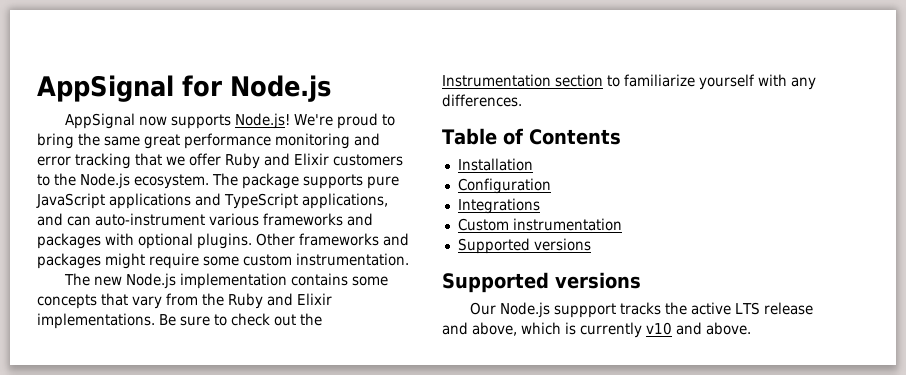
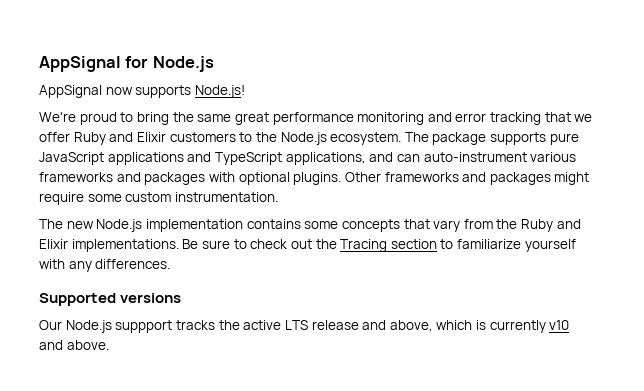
- AppSignal now supports Node.js! We're proud to bring the same great performance monitoring and error tracking that we offer Ruby and Elixir customers to the Node.js ecosystem.
+ AppSignal now supports Node.js!
+ We're proud to bring the same great performance monitoring and error tracking that we offer Ruby and Elixir customers to the Node.js ecosystem.
- Be sure to check out the Instrumentation section to familiarize yourself with any differences.
+ Be sure to check out the Tracing section to familiarize yourself with any differences.
- Table of Contents
- Installation
- Configuration
- Integrations
- Custom instrumentation
- Supported versions

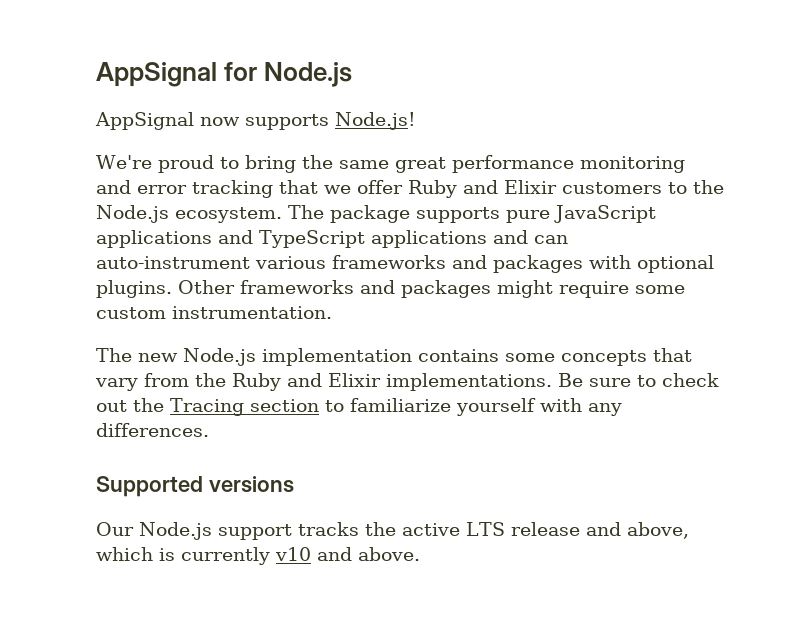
- The package supports pure JavaScript applications and TypeScript applications, and can auto-instrument various frameworks and packages with optional plugins.
+ The package supports pure JavaScript applications and TypeScript applications and can auto-instrument various frameworks and packages with optional plugins.
- Our Node.js suppport tracks the active LTS release and above, which is currently v10 and above.
+ Our Node.js support tracks the active LTS release and above, which is currently v10 and above.

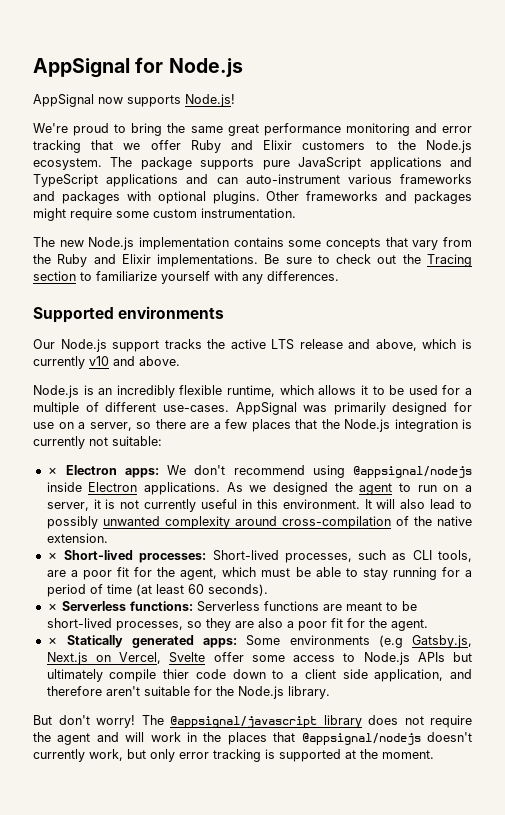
- Supported versions
+ Supported environments
+ Node.js is an incredibly flexible runtime, which allows it to be used for a multiple of different use-cases. AppSignal was primarily designed for use on a server, so there are a few places that the Node.js integration is currently not suitable:
+ ✗ Electron apps: We don't recommend using @appsignal/nodejs inside Electron applications. As we designed the agent to run on a server, it is not currently useful in this environment. It will also lead to possibly unwanted complexity around cross-compilation of the native extension.
+ ✗ Short-lived processes: Short-lived processes, such as CLI tools, are a poor fit for the agent, which must be able to stay running for a period of time (at least 60 seconds).
+ ✗ Serverless functions: Serverless functions are meant to be short-lived processes, so they are also a poor fit for the agent.
+ ✗ Statically generated apps: Some environments (e.g Gatsby.js, Next.js on Vercel, Svelte offer some access to Node.js APIs but ultimately compile thier code down to a client side application, and therefore aren't suitable for the Node.js library.
+ But don't worry! The @appsignal/javascript library does not require the agent and will work in the places that @appsignal/nodejs doesn't currently work, but only error tracking is supported at the moment.

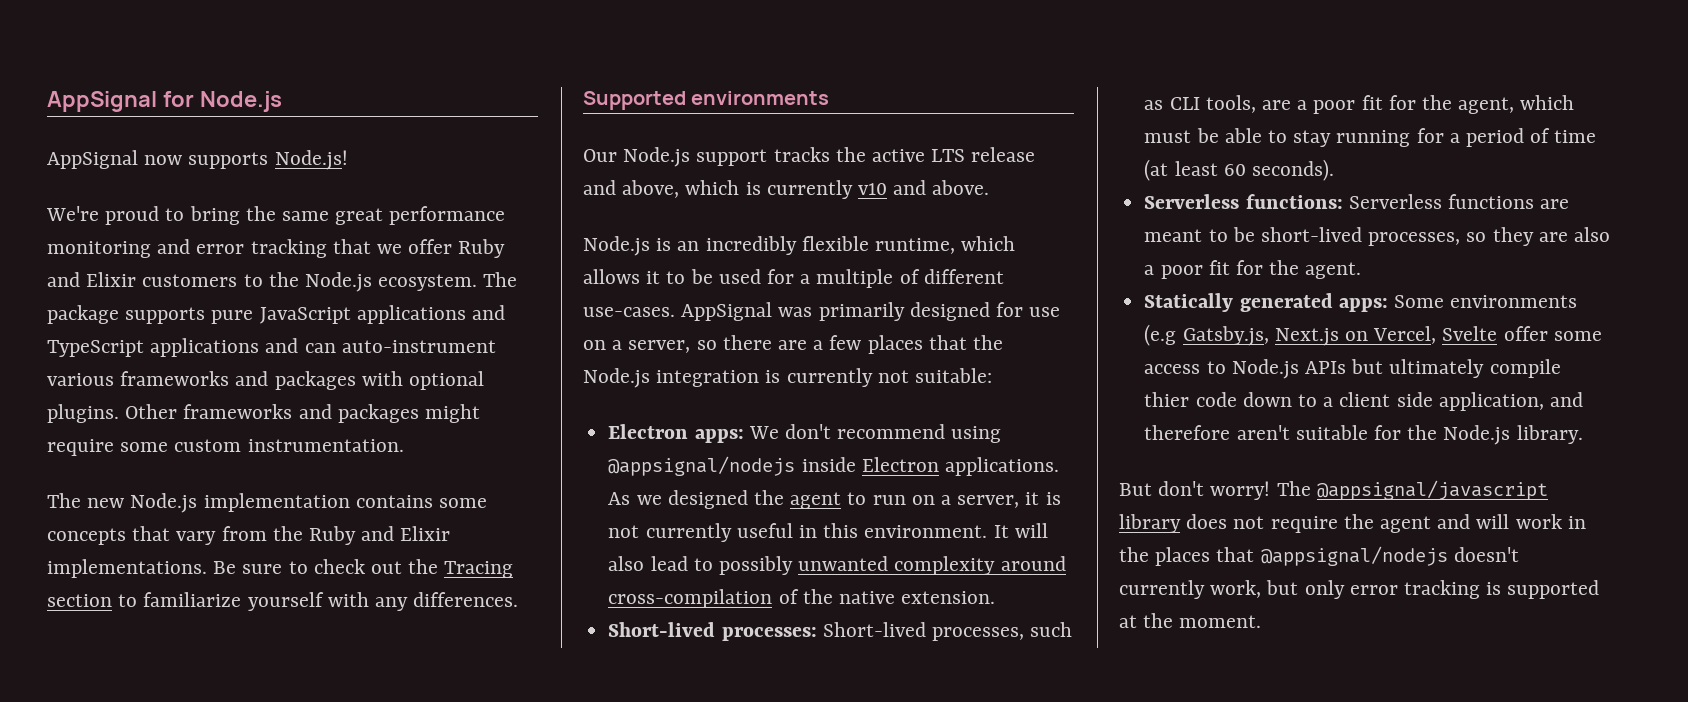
- ✗ Electron apps: We don't recommend using @appsignal/nodejs inside Electron applications.
+ Electron apps: We don't recommend using @appsignal/nodejs inside Electron applications.
- ✗ Short-lived processes: Short-lived processes, such as CLI tools, are a poor fit for the agent, which must be able to stay running for a period of time (at least 60 seconds).
+ Short-lived processes: Short-lived processes, such as CLI tools, are a poor fit for the agent, which must be able to stay running for a period of time (at least 60 seconds).
- ✗ Serverless functions: Serverless functions are meant to be short-lived processes, so they are also a poor fit for the agent.
+ Serverless functions: Serverless functions are meant to be short-lived processes, so they are also a poor fit for the agent.
- ✗ Statically generated apps: Some environments (e.g Gatsby.js, Next.js on Vercel, Svelte offer some access to Node.js APIs but ultimately compile thier code down to a client side application, and therefore aren't suitable for the Node.js library.
+ Statically generated apps: Some environments (e.g Gatsby.js, Next.js on Vercel, Svelte offer some access to Node.js APIs but ultimately compile thier code down to a client side application, and therefore aren't suitable for the Node.js library.

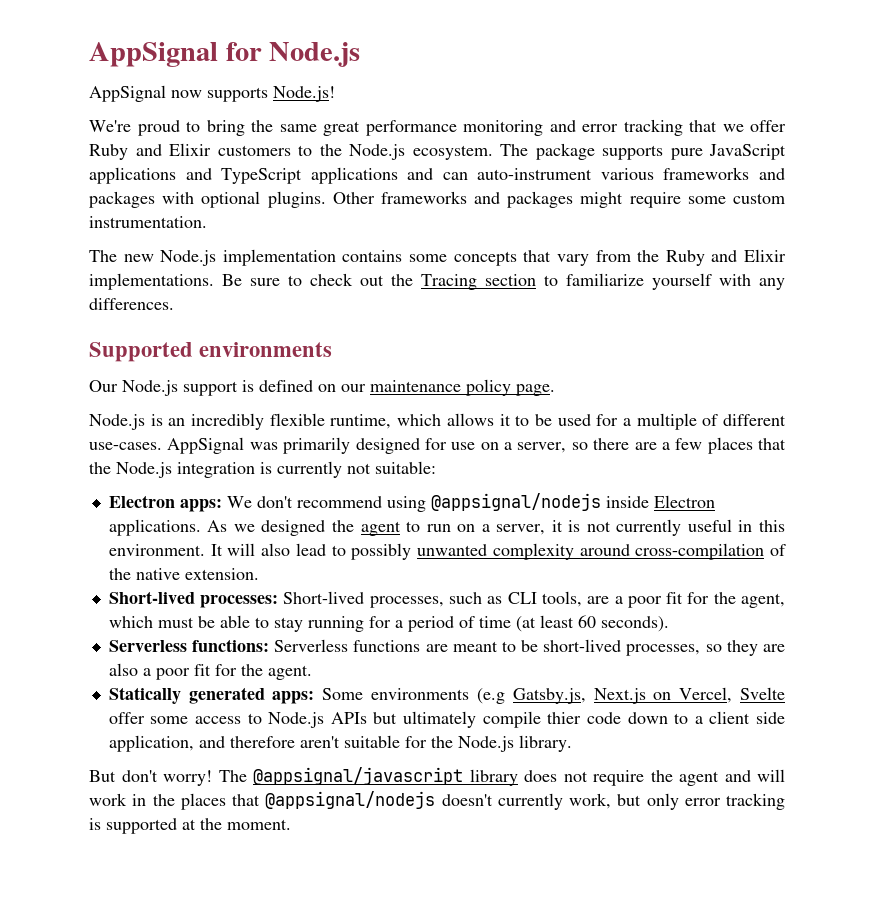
- Our Node.js support tracks the active LTS release and above, which is currently v10 and above.
+ Our Node.js support is defined on our maintenance policy page.

